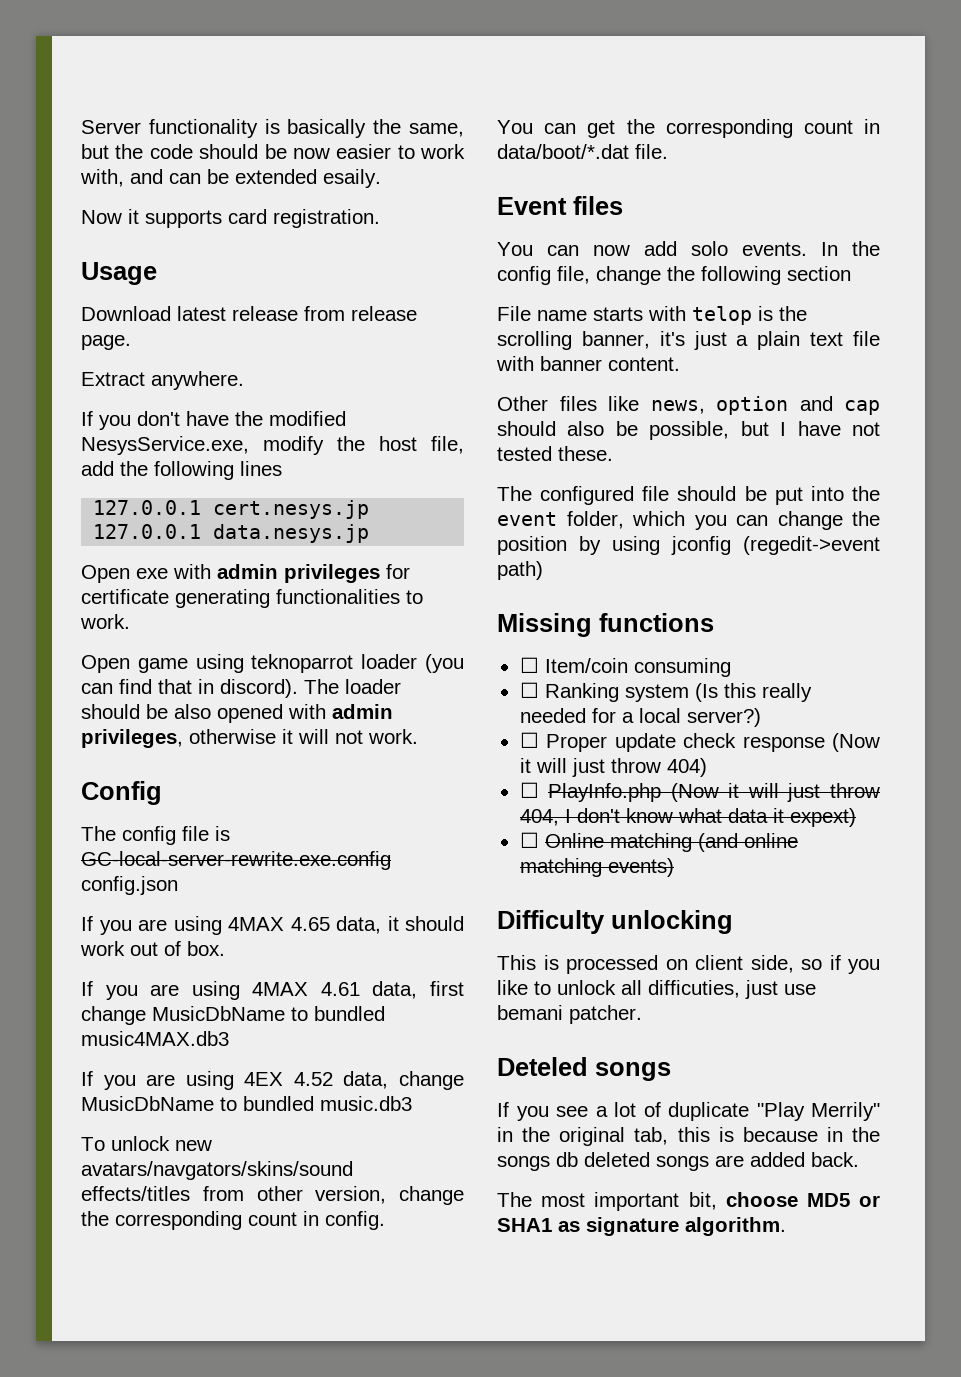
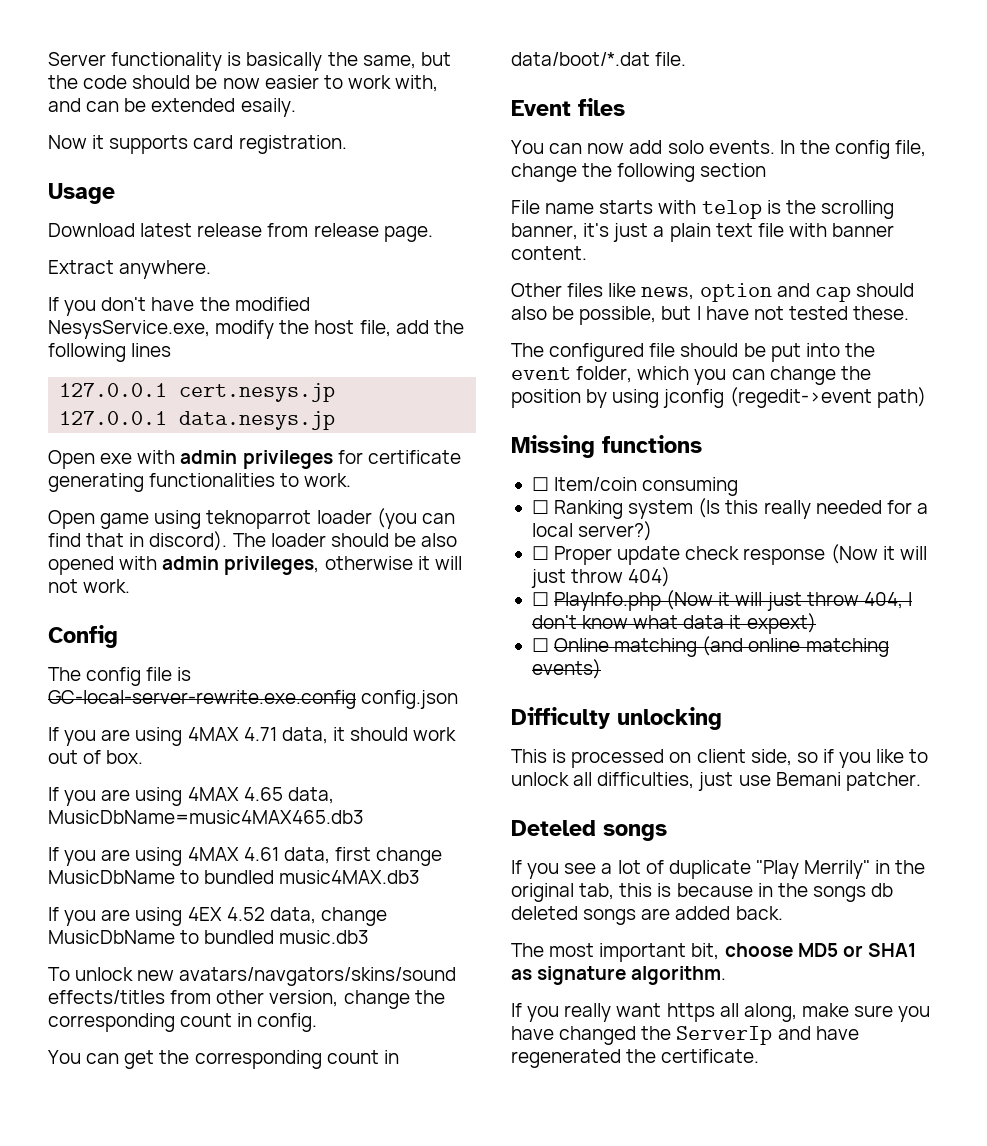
- If you are using 4MAX 4.65 data, it should work out of box.
+ If you are using 4MAX 4.71 data, it should work out of box.
+ If you are using 4MAX 4.65 data, MusicDbName=music4MAX465.db3
- This is processed on client side, so if you like to unlock all difficuties, just use bemani patcher.
+ This is processed on client side, so if you like to unlock all difficulties, just use Bemani patcher.
+ If you really want https all along, make sure you have changed the ServerIp and have regenerated the certificate.

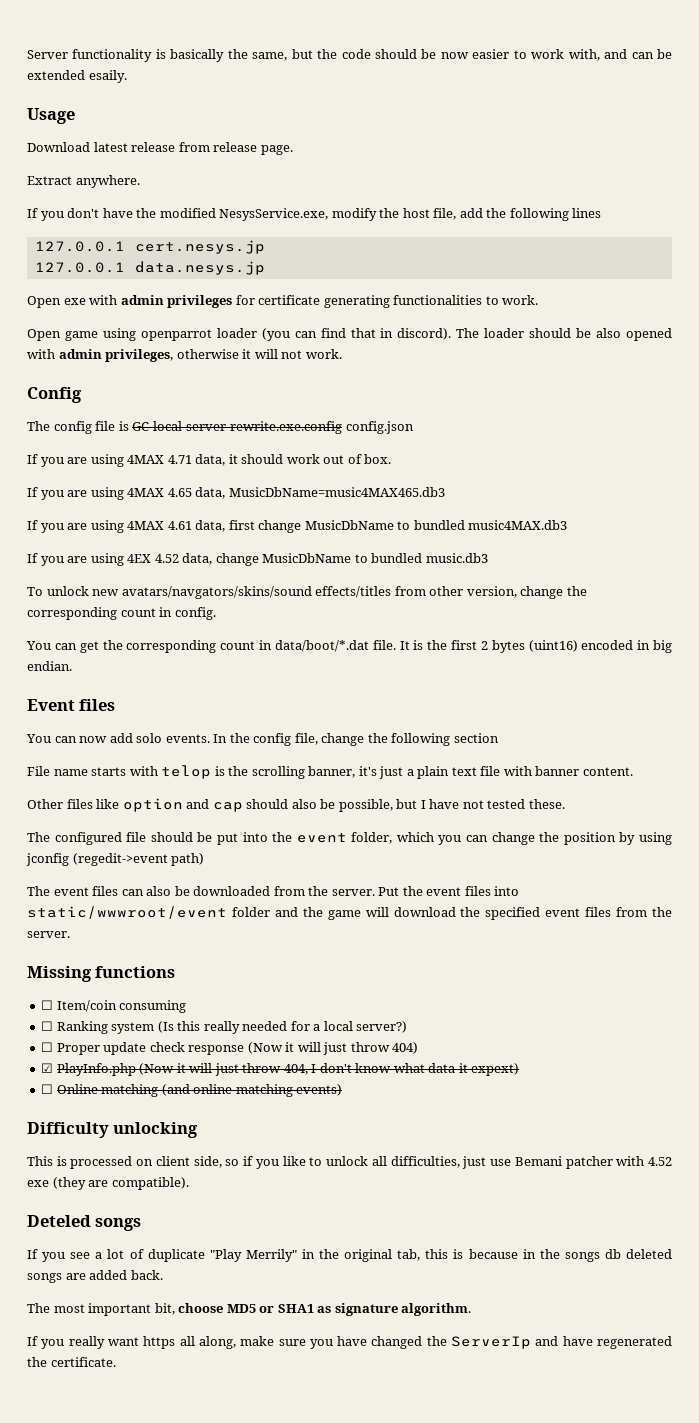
- Now it supports card registration.
- Open game using teknoparrot loader (you can find that in discord).
+ Open game using openparrot loader (you can find that in discord).
+ It is the first 2 bytes (uint16) encoded in big endian.
- Other files like news, option and cap should also be possible, but I have not tested these.
+ Other files like option and cap should also be possible, but I have not tested these.
+ The event files can also be downloaded from the server. Put the event files into static/wwwroot/event folder and the game will download the specified event files from the server.
- ☐ PlayInfo.php (Now it will just throw 404, I don't know what data it expext)
+ ☑ PlayInfo.php (Now it will just throw 404, I don't know what data it expext)
- This is processed on client side, so if you like to unlock all difficulties, just use Bemani patcher.
+ This is processed on client side, so if you like to unlock all difficulties, just use Bemani patcher with 4.52 exe (they are compatible).

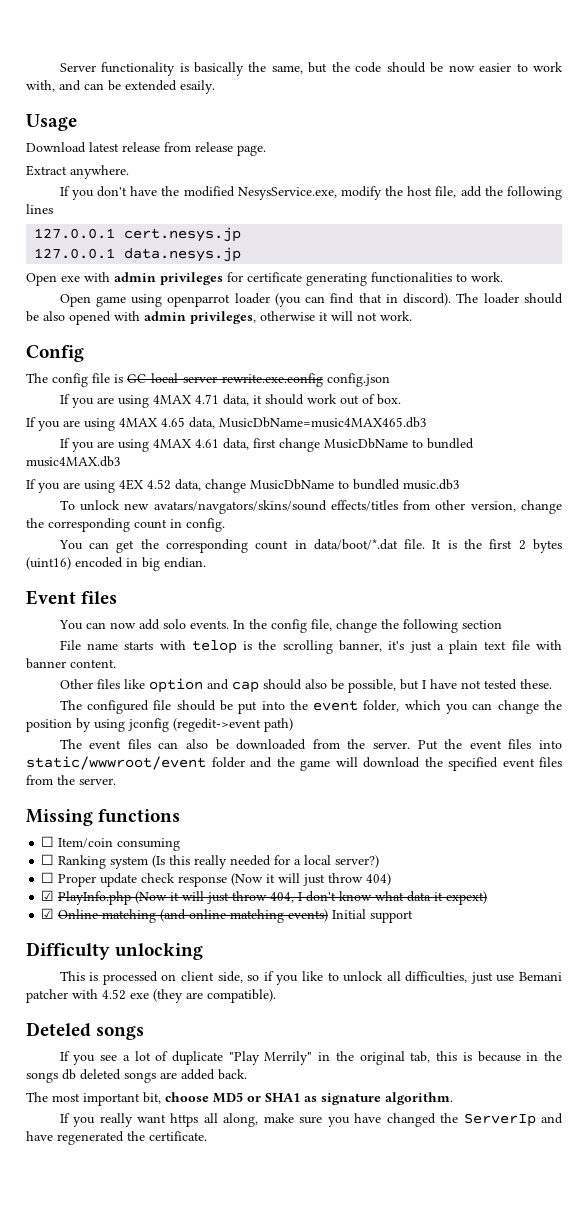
- ☐ Online matching (and online matching events)
+ ☑ Online matching (and online matching events) Initial support

